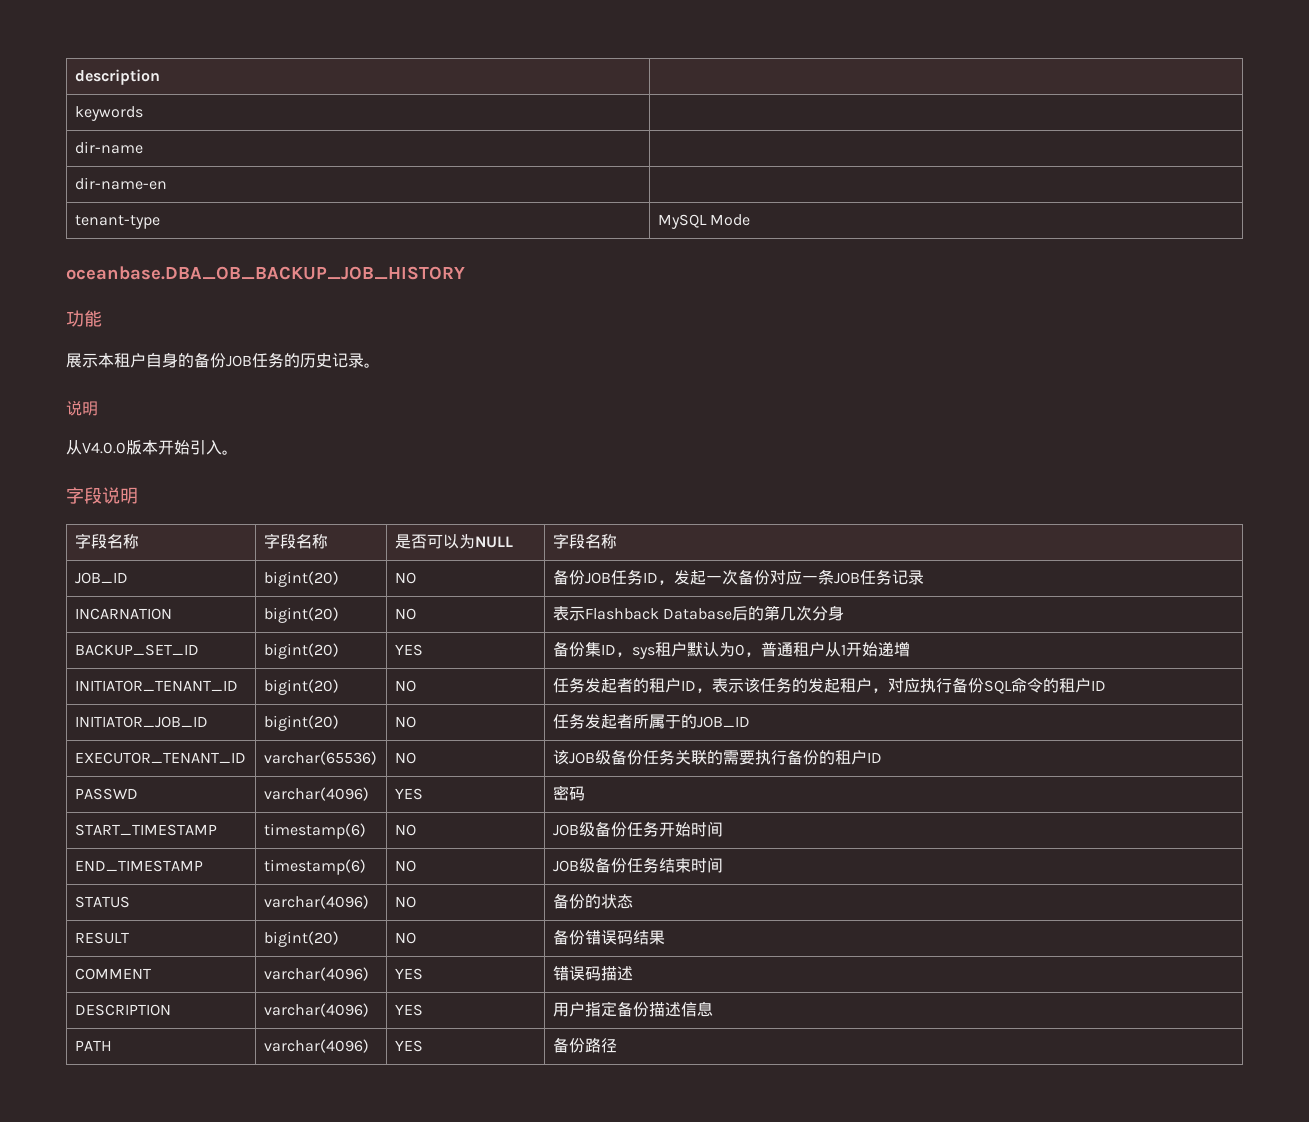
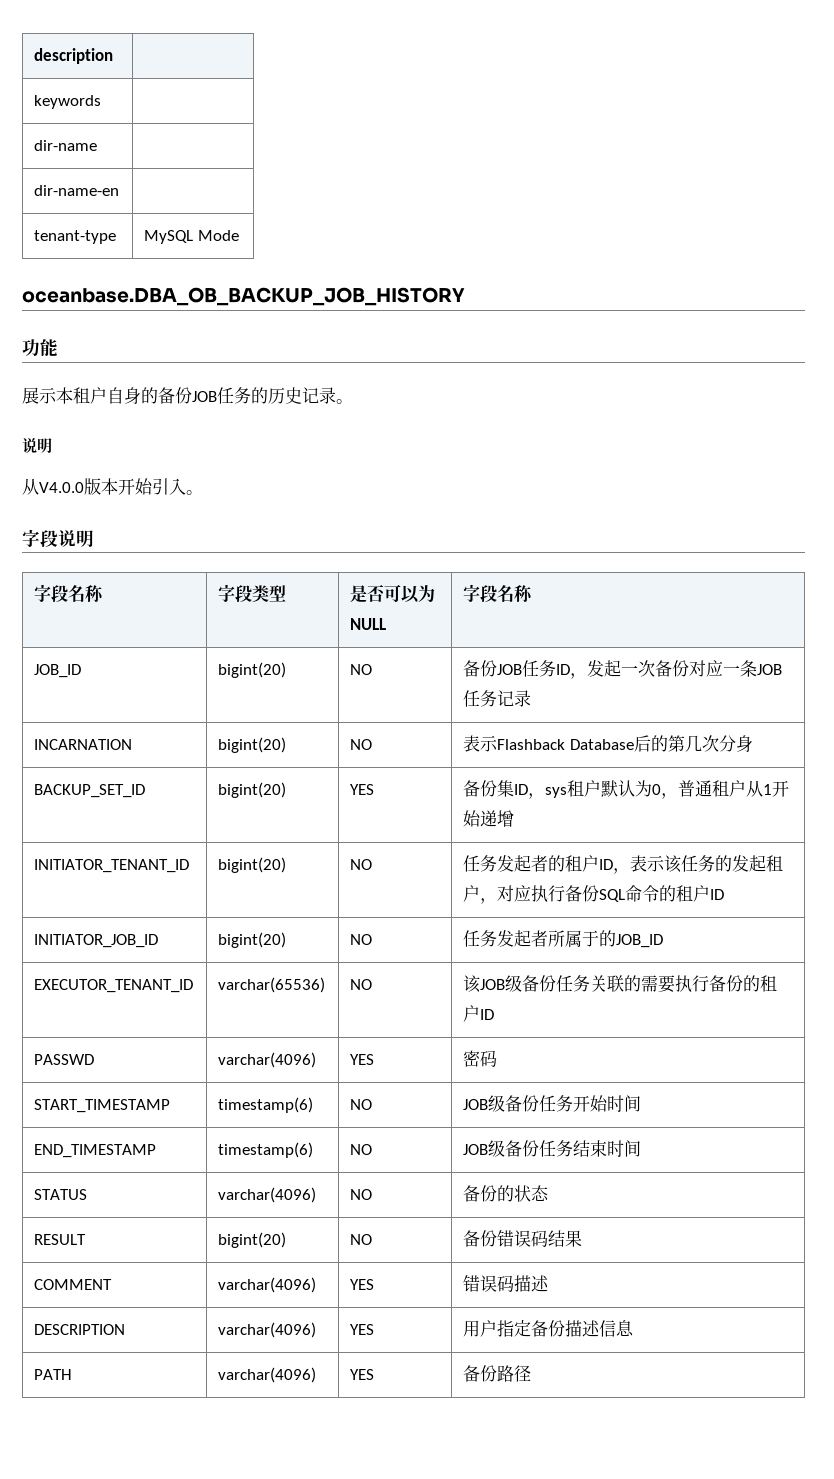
- 字段名称 | 字段名称 | 是否可以为NULL | 字段名称
+ 字段名称 | 字段类型 | 是否可以为NULL | 字段名称

